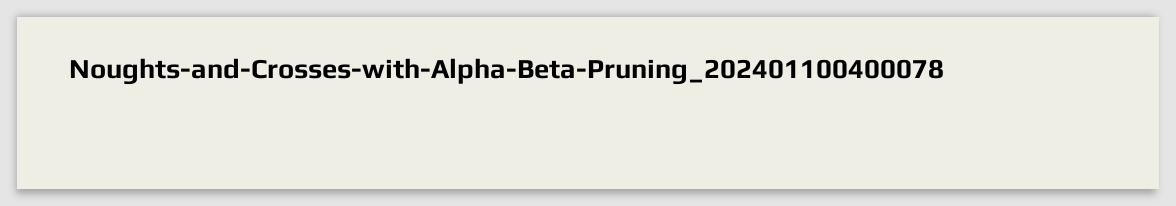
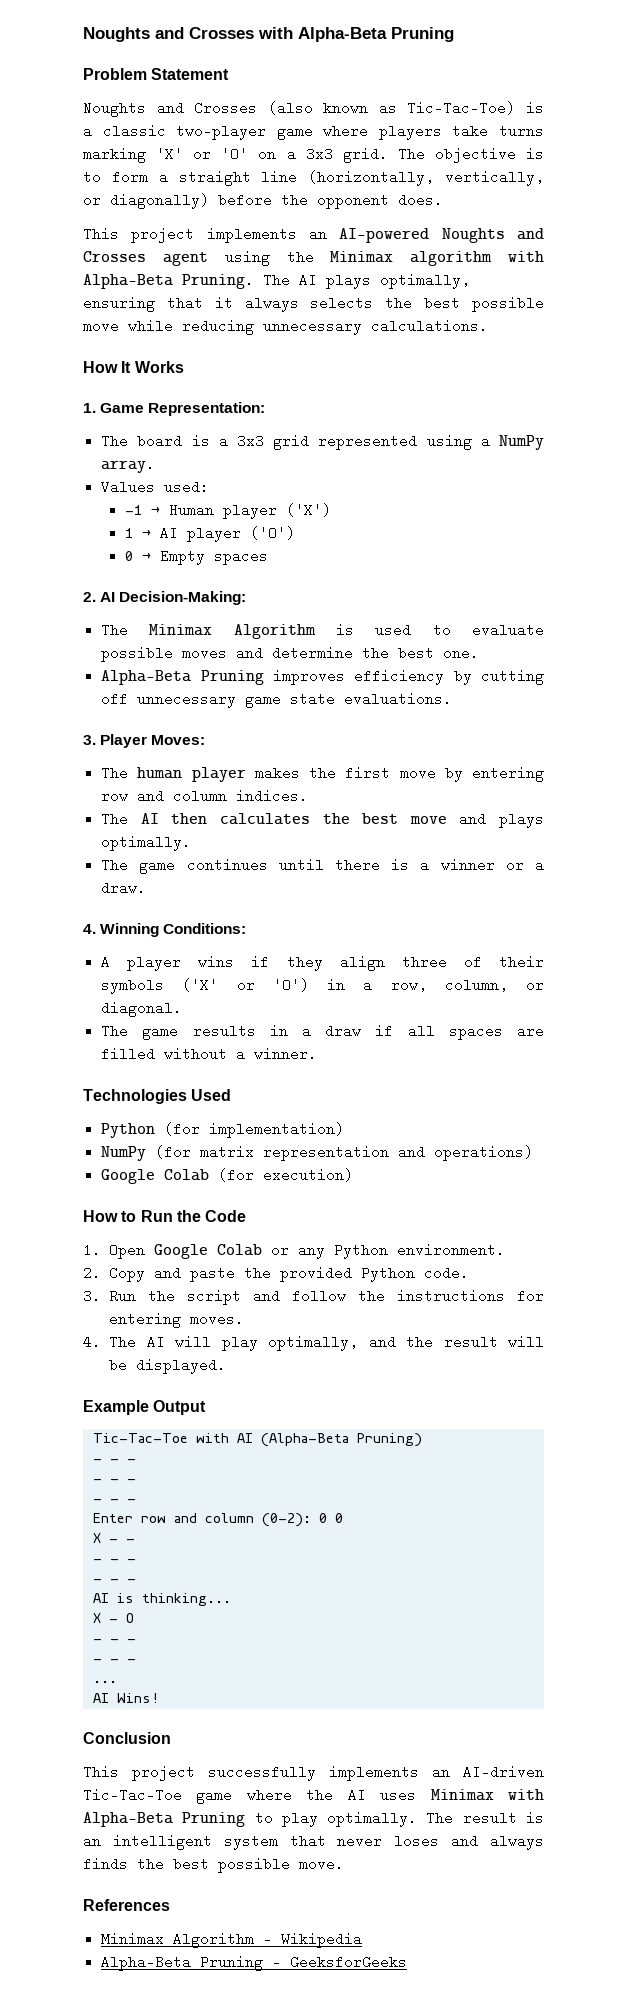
- Noughts-and-Crosses-with-Alpha-Beta-Pruning_202401100400078
+ Noughts and Crosses with Alpha-Beta Pruning
+ Problem Statement
+ Noughts and Crosses (also known as Tic-Tac-Toe) is a classic two-player game where players take turns marking 'X' or 'O' on a 3x3 grid. The objective is to form a straight line (horizontally, vertically, or diagonally) before the opponent does.
+ This project implements an AI-powered Noughts and Crosses agent using the Minimax algorithm with Alpha-Beta Pruning. The AI plays optimally, ensuring that it always selects the best possible move while reducing unnecessary calculations.
+ How It Works
+ 1. Game Representation:
+ The board is a 3x3 grid represented using a NumPy array.
+ Values used:
+ -1 → Human player ('X')
+ 1 → AI player ('O')
+ 0 → Empty spaces
+ 2. AI Decision-Making:
+ The Minimax Algorithm is used to evaluate possible moves and determine the best one.
+ Alpha-Beta Pruning improves efficiency by cutting off unnecessary game state evaluations.
+ 3. Player Moves:
+ The human player makes the first move by entering row and column indices.
+ The AI then calculates the best move and plays optimally.
+ The game continues until there is a winner or a draw.
+ 4. Winning Conditions:
+ A player wins if they align three of their symbols ('X' or 'O') in a row, column, or diagonal.
+ The game results in a draw if all spaces are filled without a winner.
+ Technologies Used
+ Python (for implementation)
+ NumPy (for matrix representation and operations)
+ Google Colab (for execution)
+ How to Run the Code
+ 1. Open Google Colab or any Python environment.
+ 2. Copy and paste the provided Python code.
+ 3. Run the script and follow the instructions for entering moves.
+ 4. The AI will play optimally, and the result will be displayed.
+ Example Output
+ Tic-Tac-Toe with AI (Alpha-Beta Pruning)
+ - - -
+ - - -
+ - - -
+ Enter row and column (0-2): 0 0
+ X - -
+ - - -
+ - - -
+ AI is thinking...
+ X - O
+ - - -
+ - - -
+ ...
+ AI Wins!
+ Conclusion
+ This project successfully implements an AI-driven Tic-Tac-Toe game where the AI uses Minimax with Alpha-Beta Pruning to play optimally. The result is an intelligent system that never loses and always finds the best possible move.
+ References
+ Minimax Algorithm - Wikipedia
+ Alpha-Beta Pruning - GeeksforGeeks

